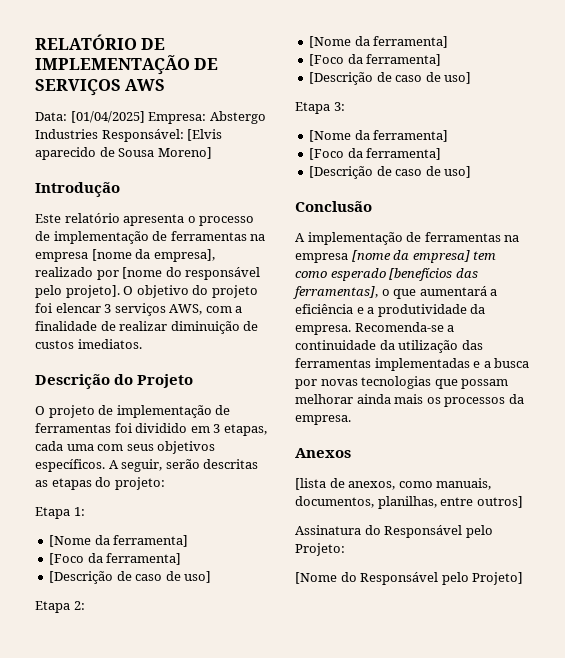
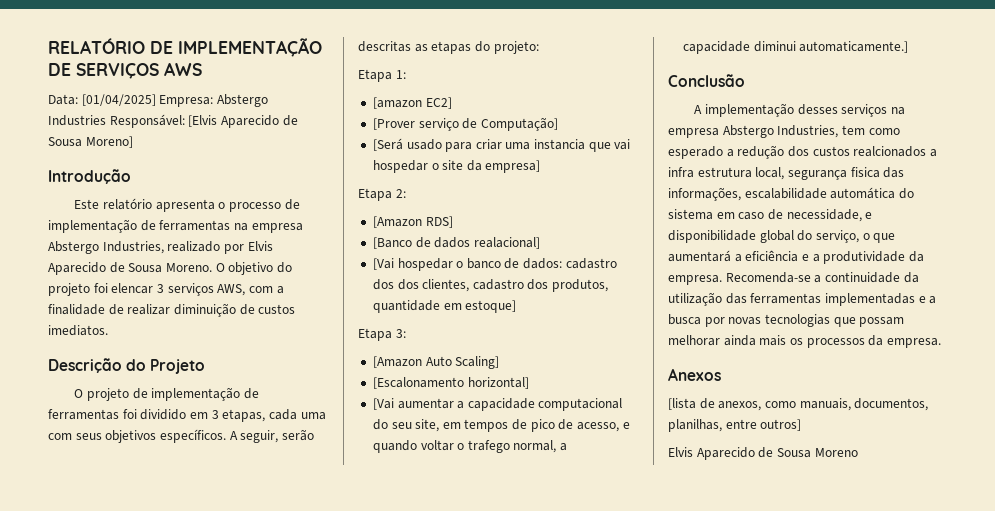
- Data: [01/04/2025] Empresa: Abstergo Industries Responsável: [Elvis aparecido de Sousa Moreno]
+ Data: [01/04/2025] Empresa: Abstergo Industries Responsável: [Elvis Aparecido de Sousa Moreno]
- Este relatório apresenta o processo de implementação de ferramentas na empresa [nome da empresa], realizado por [nome do responsável pelo projeto].
+ Este relatório apresenta o processo de implementação de ferramentas na empresa Abstergo Industries, realizado por Elvis Aparecido de Sousa Moreno.
  Etapa 1:
- [Nome da ferramenta]
- [Foco da ferramenta]
- [Descrição de caso de uso]
+ [amazon EC2]
+ [Prover serviço de Computação]
+ [Será usado para criar uma instancia que vai hospedar o site da empresa]
  Etapa 2:
- [Nome da ferramenta]
- [Foco da ferramenta]
- [Descrição de caso de uso]
+ [Amazon RDS]
+ [Banco de dados realacional]
+ [Vai hospedar o banco de dados: cadastro dos dos clientes, cadastro dos produtos, quantidade em estoque]
  Etapa 3:
- [Nome da ferramenta]
- [Foco da ferramenta]
- [Descrição de caso de uso]
+ [Amazon Auto Scaling]
+ [Escalonamento horizontal]
+ [Vai aumentar a capacidade computacional do seu site, em tempos de pico de acesso, e quando voltar o trafego normal, a capacidade diminui automaticamente.]
  Conclusão
- A implementação de ferramentas na empresa [nome da empresa] tem como esperado [benefícios das ferramentas], o que aumentará a eficiência e a produtividade da empresa.
+ A implementação desses serviços na empresa Abstergo Industries, tem como esperado a redução dos custos realcionados a infra estrutura local, segurança fisica das informações, escalabilidade automática do sistema em caso de necessidade, e disponibilidade global do serviço, o que aumentará a eficiência e a produtividade da empresa.
- Assinatura do Responsável pelo Projeto:
- [Nome do Responsável pelo Projeto]
+ Elvis Aparecido de Sousa Moreno

